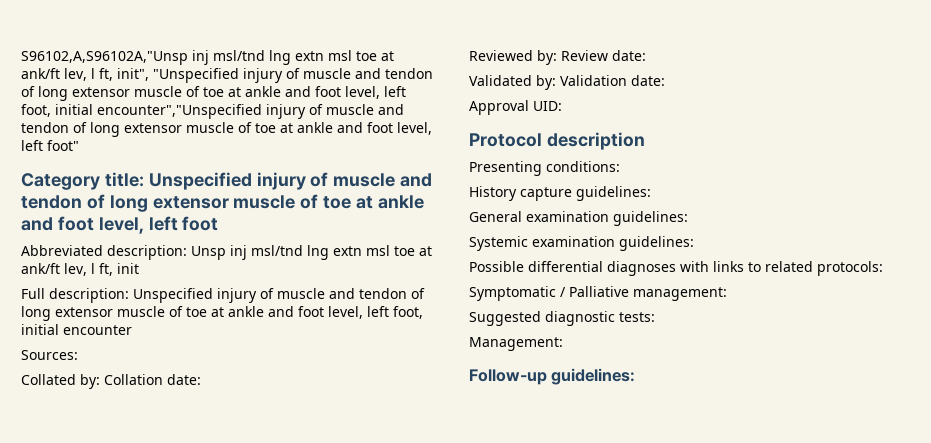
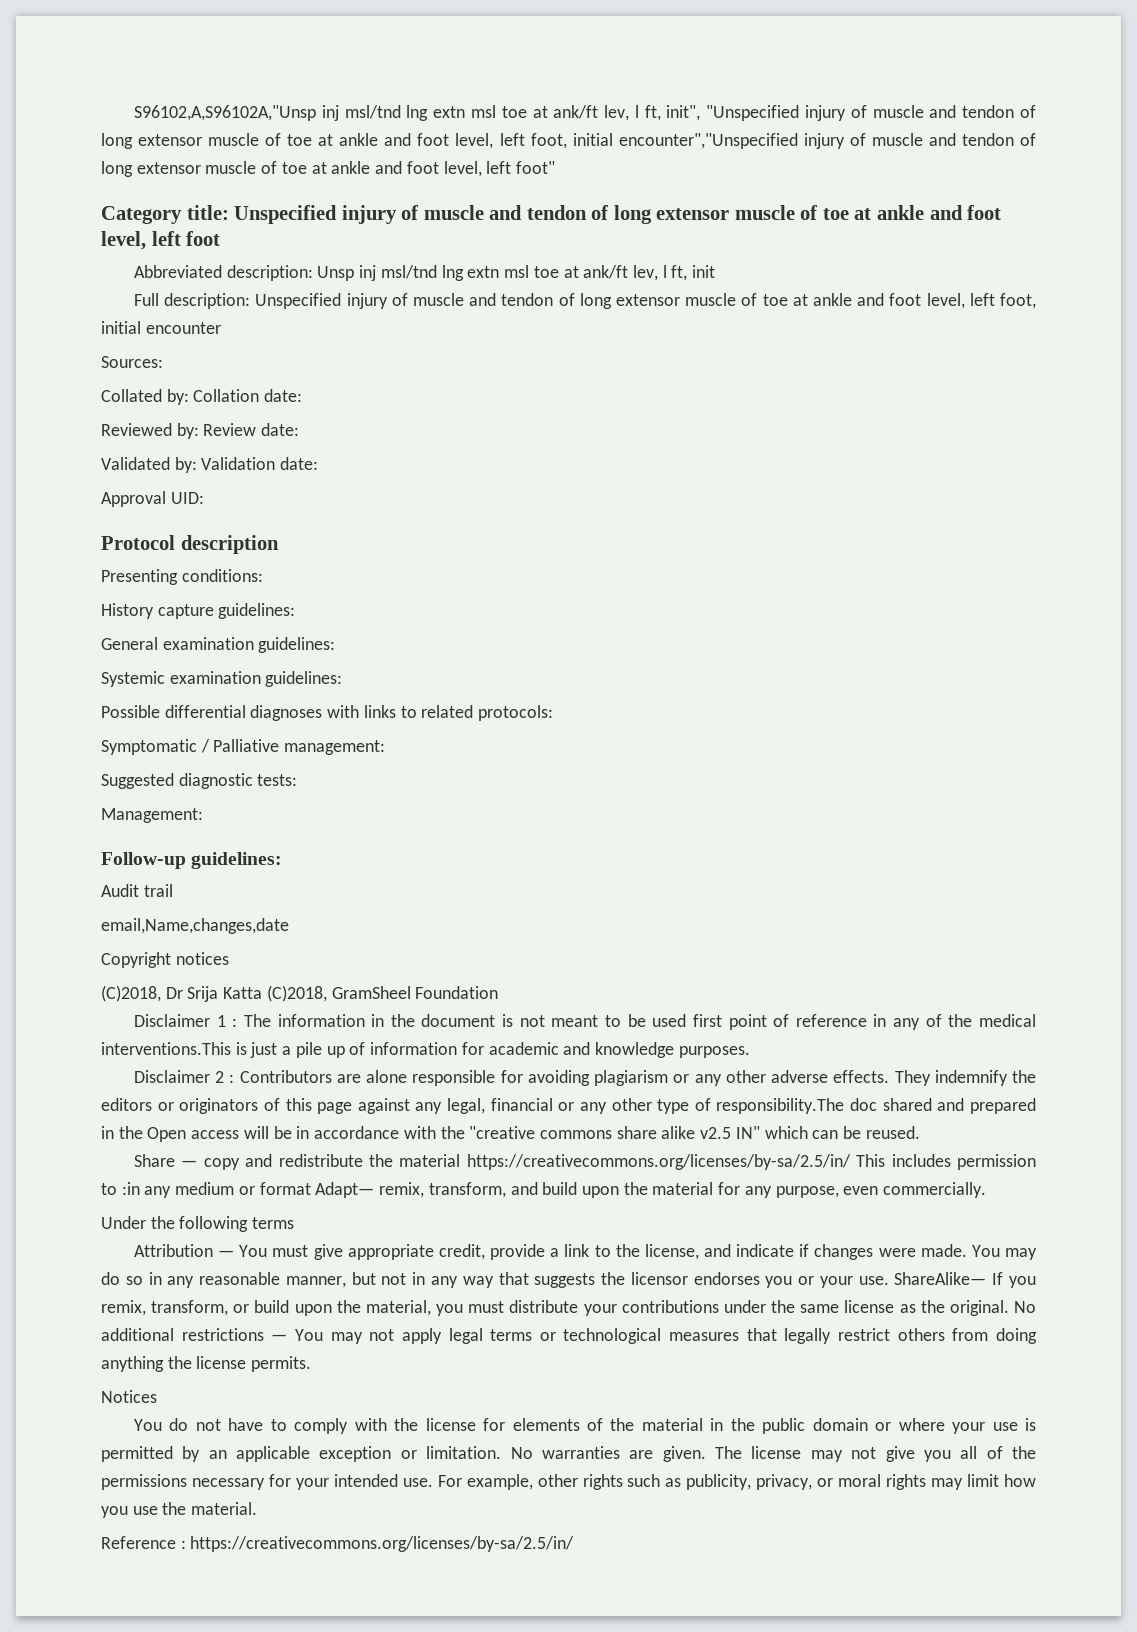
+ Audit trail
+ email,Name,changes,date
+ Copyright notices
+ (C)2018, Dr Srija Katta (C)2018, GramSheel Foundation
+ Disclaimer 1 : The information in the document is not meant to be used first point of reference in any of the medical interventions.This is just a pile up of information for academic and knowledge purposes.
+ Disclaimer 2 : Contributors are alone responsible for avoiding plagiarism or any other adverse effects. They indemnify the editors or originators of this page against any legal, financial or any other type of responsibility.The doc shared and prepared in the Open access will be in accordance with the "creative commons share alike v2.5 IN" which can be reused.
+ Share — copy and redistribute the material https://creativecommons.org/licenses/by-sa/2.5/in/ This includes permission to :in any medium or format Adapt— remix, transform, and build upon the material for any purpose, even commercially.
+ Under the following terms
+ Attribution — You must give appropriate credit, provide a link to the license, and indicate if changes were made. You may do so in any reasonable manner, but not in any way that suggests the licensor endorses you or your use. ShareAlike— If you remix, transform, or build upon the material, you must distribute your contributions under the same license as the original. No additional restrictions — You may not apply legal terms or technological measures that legally restrict others from doing anything the license permits.
+ Notices
+ You do not have to comply with the license for elements of the material in the public domain or where your use is permitted by an applicable exception or limitation. No warranties are given. The license may not give you all of the permissions necessary for your intended use. For example, other rights such as publicity, privacy, or moral rights may limit how you use the material.
+ Reference : https://creativecommons.org/licenses/by-sa/2.5/in/

